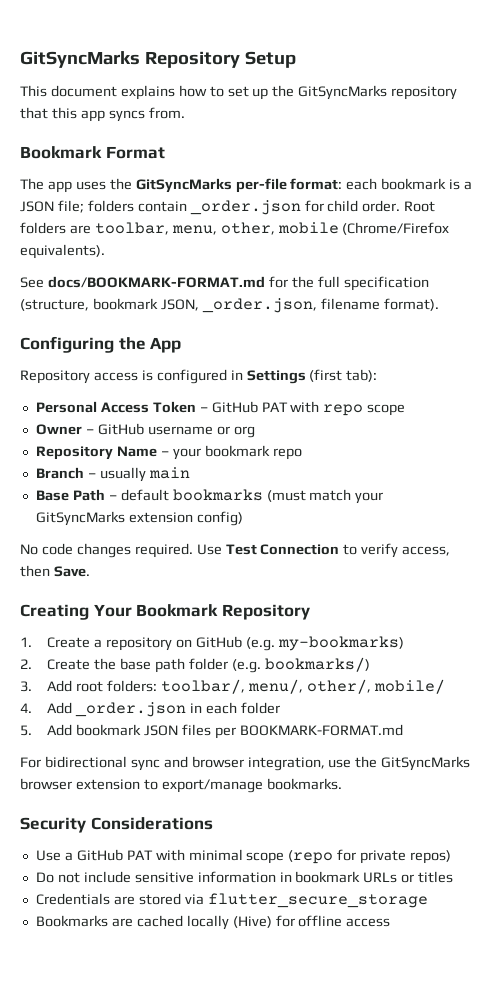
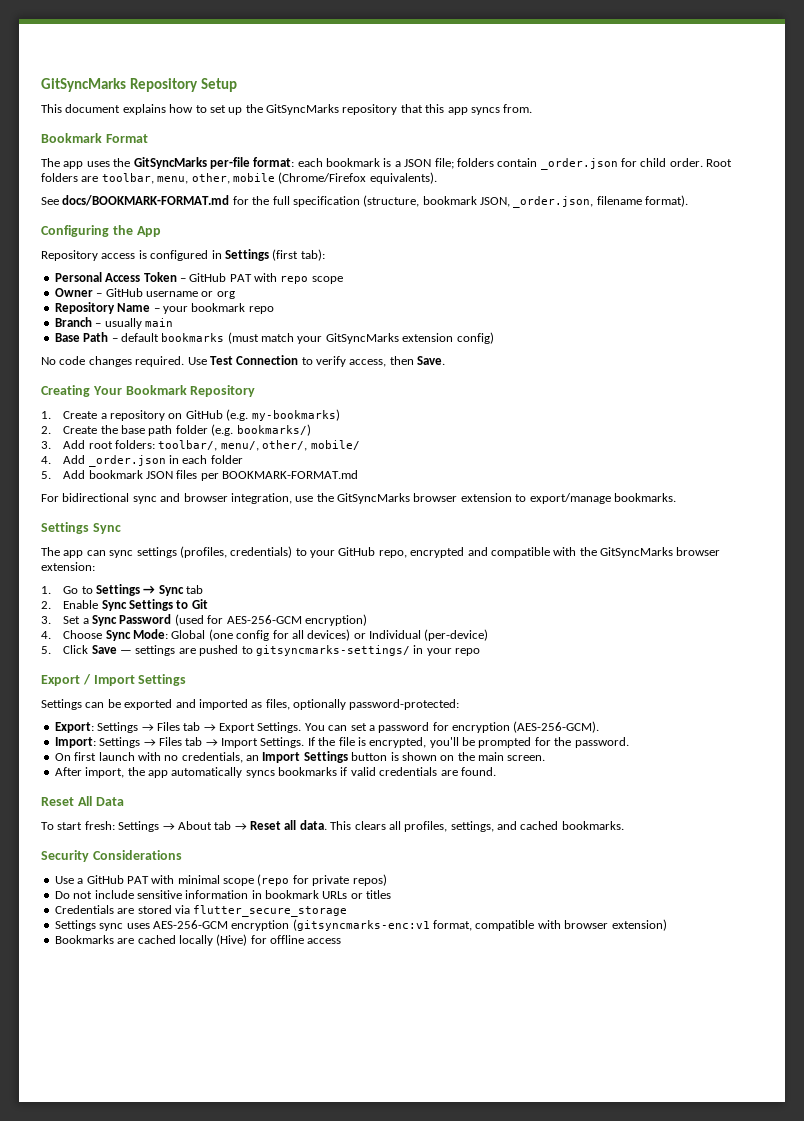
+ Settings Sync
+ The app can sync settings (profiles, credentials) to your GitHub repo, encrypted and compatible with the GitSyncMarks browser extension:
+ 1. Go to Settings → Sync tab
+ 2. Enable Sync Settings to Git
+ 3. Set a Sync Password (used for AES-256-GCM encryption)
+ 4. Choose Sync Mode: Global (one config for all devices) or Individual (per-device)
+ 5. Click Save — settings are pushed to gitsyncmarks-settings/ in your repo
+ Export / Import Settings
+ Settings can be exported and imported as files, optionally password-protected:
+ Export: Settings → Files tab → Export Settings. You can set a password for encryption (AES-256-GCM).
+ Import: Settings → Files tab → Import Settings. If the file is encrypted, you'll be prompted for the password.
+ On first launch with no credentials, an Import Settings button is shown on the main screen.
+ After import, the app automatically syncs bookmarks if valid credentials are found.
+ Reset All Data
+ To start fresh: Settings → About tab → Reset all data. This clears all profiles, settings, and cached bookmarks.
+ Settings sync uses AES-256-GCM encryption (gitsyncmarks-enc:v1 format, compatible with browser extension)

